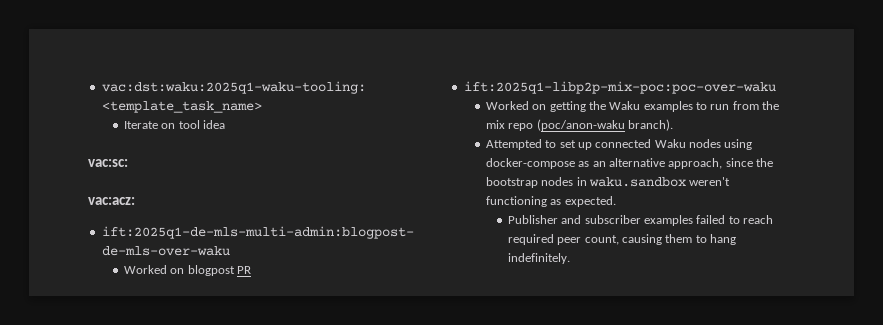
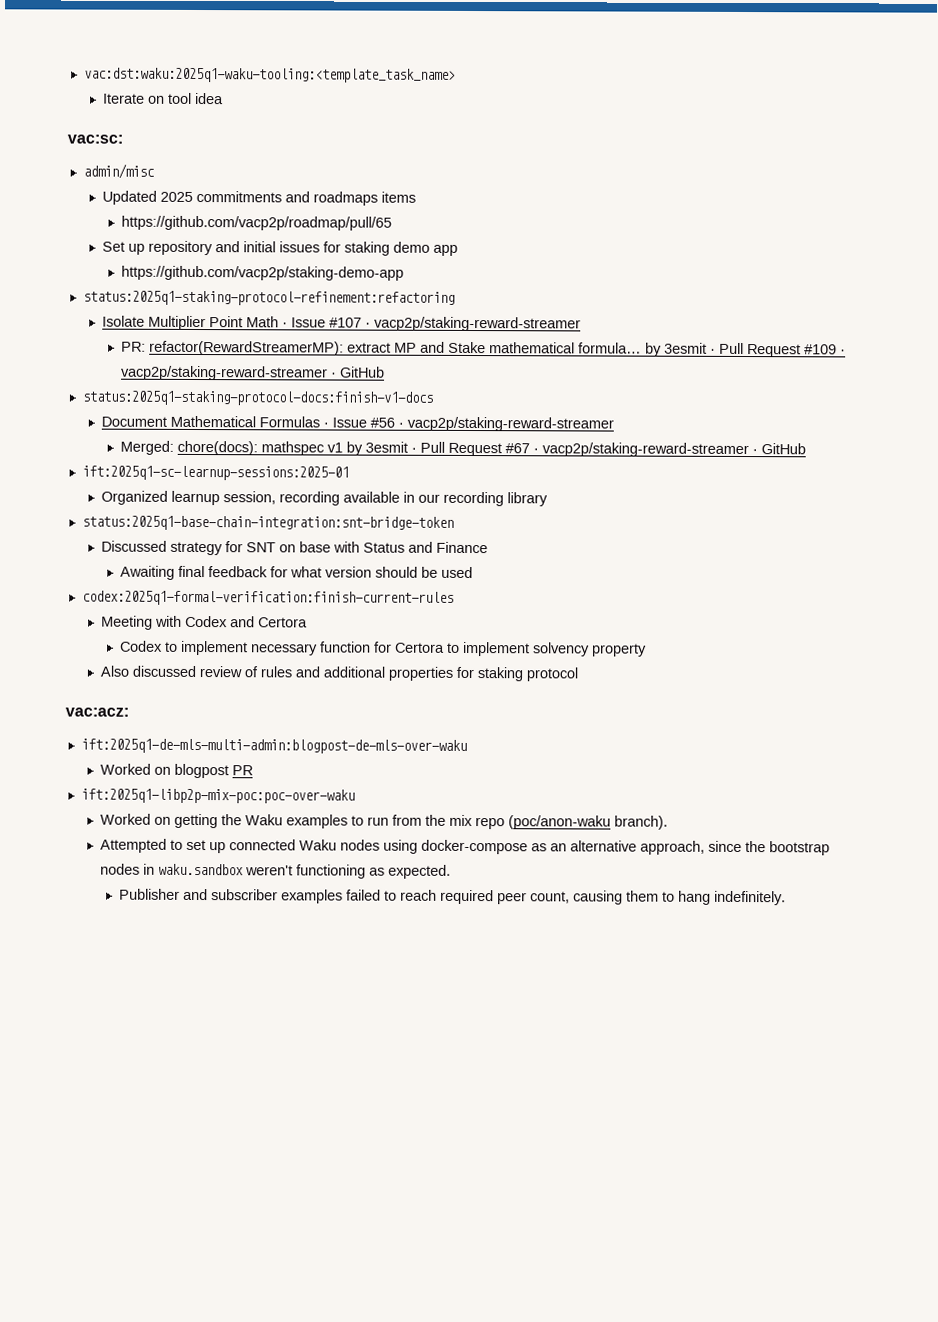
+ admin/misc
+ Updated 2025 commitments and roadmaps items
+ https://github.com/vacp2p/roadmap/pull/65
+ Set up repository and initial issues for staking demo app
+ https://github.com/vacp2p/staking-demo-app
+ status:2025q1-staking-protocol-refinement:refactoring
+ Isolate Multiplier Point Math · Issue #107 · vacp2p/staking-reward-streamer
+ PR: refactor(RewardStreamerMP): extract MP and Stake mathematical formula… by 3esmit · Pull Request #109 · vacp2p/staking-reward-streamer · GitHub
+ status:2025q1-staking-protocol-docs:finish-v1-docs
+ Document Mathematical Formulas · Issue #56 · vacp2p/staking-reward-streamer
+ Merged: chore(docs): mathspec v1 by 3esmit · Pull Request #67 · vacp2p/staking-reward-streamer · GitHub
+ ift:2025q1-sc-learnup-sessions:2025-01
+ Organized learnup session, recording available in our recording library
+ status:2025q1-base-chain-integration:snt-bridge-token
+ Discussed strategy for SNT on base with Status and Finance
+ Awaiting final feedback for what version should be used
+ codex:2025q1-formal-verification:finish-current-rules
+ Meeting with Codex and Certora
+ Codex to implement necessary function for Certora to implement solvency property
+ Also discussed review of rules and additional properties for staking protocol

